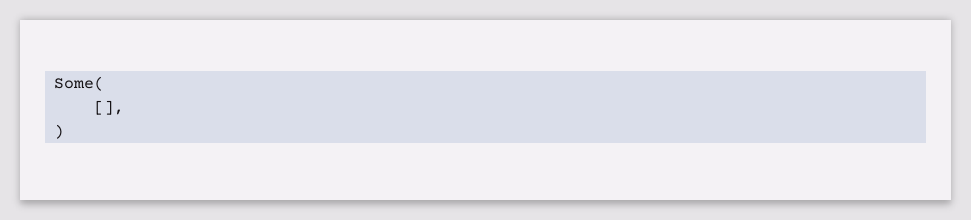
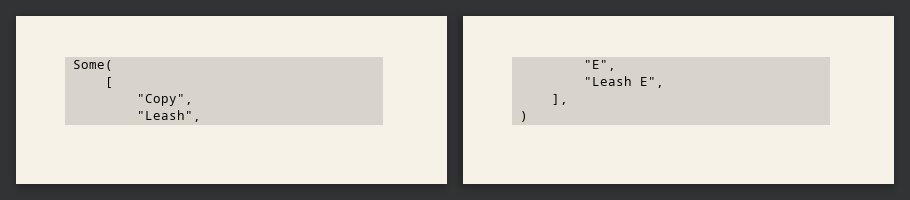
- [],
+ [
+ "Copy",
+ "Leash",
+ "E",
+ "Leash E",
+ ],

